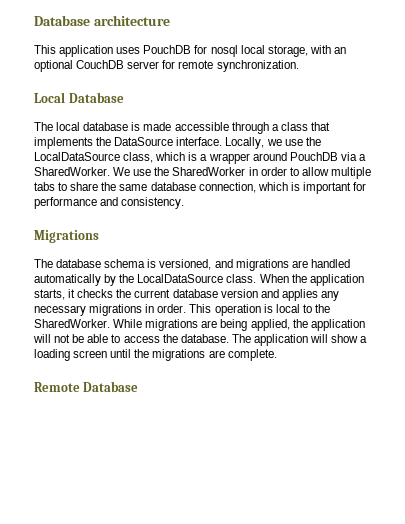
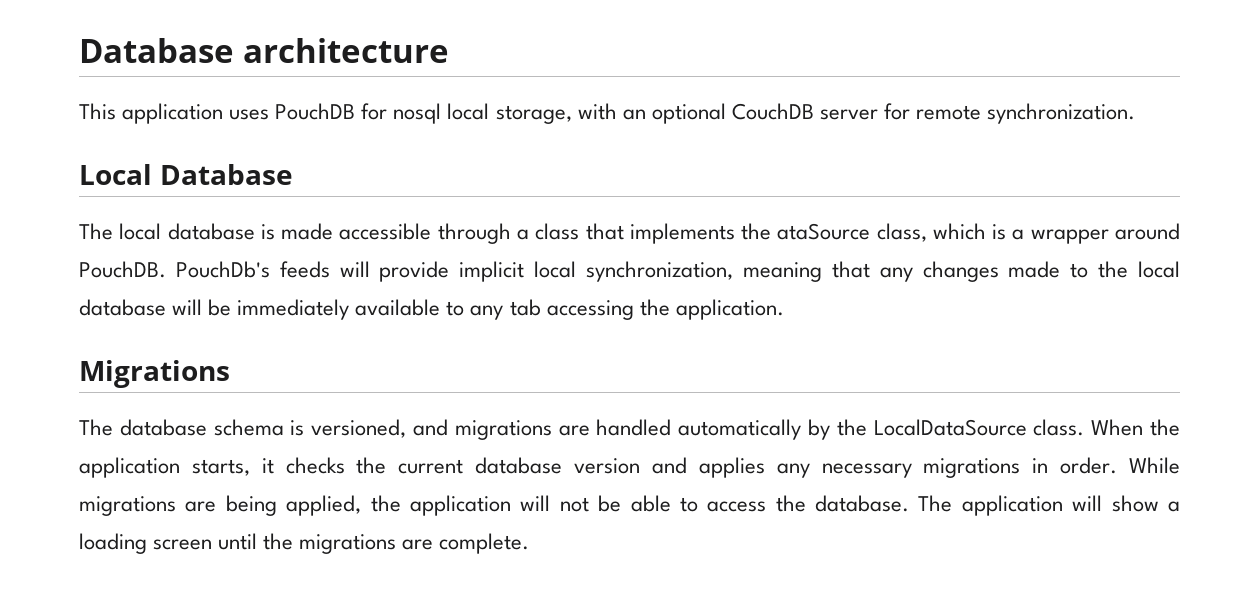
- The local database is made accessible through a class that implements the DataSource interface. Locally, we use the LocalDataSource class, which is a wrapper around PouchDB via a SharedWorker. We use the SharedWorker in order to allow multiple tabs to share the same database connection, which is important for performance and consistency.
+ The local database is made accessible through a class that implements the ataSource class, which is a wrapper around PouchDB. PouchDb's feeds will provide implicit local synchronization, meaning that any changes made to the local database will be immediately available to any tab accessing the application.
- This operation is local to the SharedWorker.
- Remote Database

